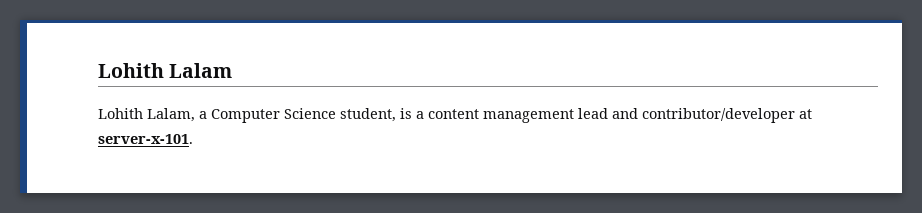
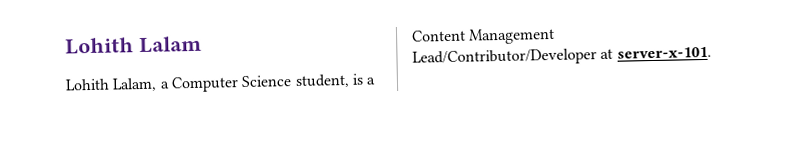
- Lohith Lalam, a Computer Science student, is a content management lead and contributor/developer at server-x-101.
+ Lohith Lalam, a Computer Science student, is a Content Management Lead/Contributor/Developer at server-x-101.

